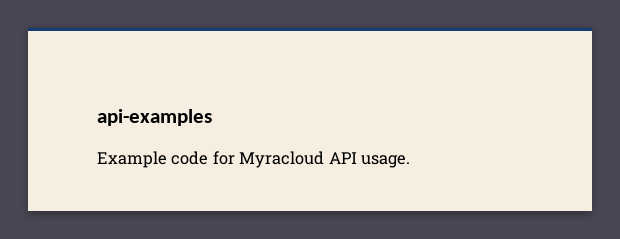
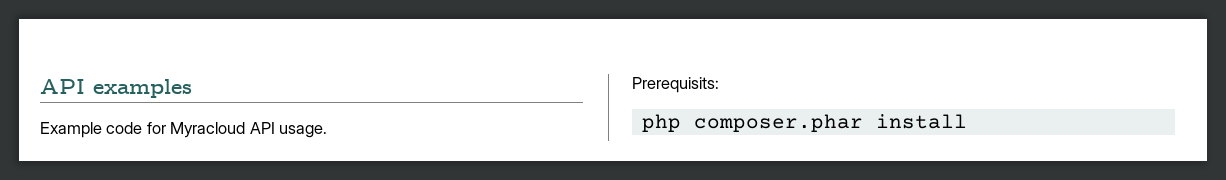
- api-examples
+ API examples
+ Prerequisits:
+ php composer.phar install

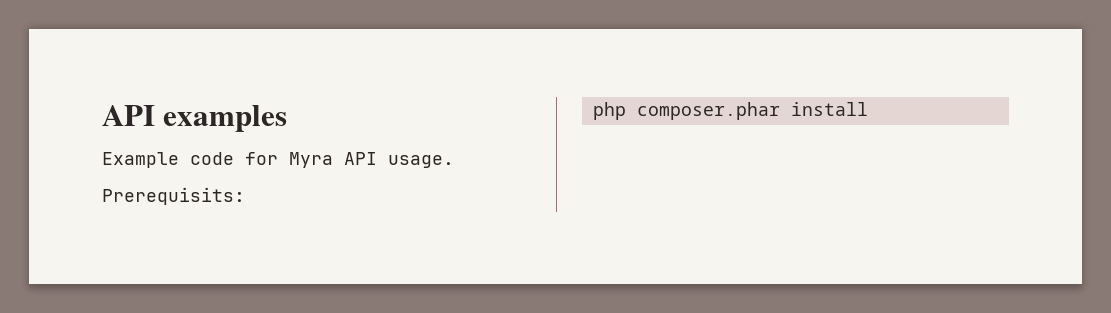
- Example code for Myracloud API usage.
+ Example code for Myra API usage.

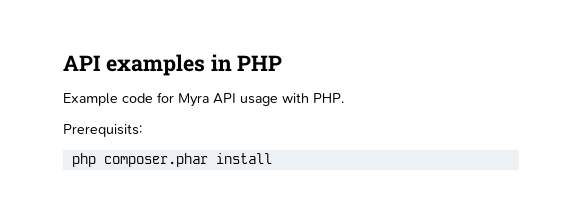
- API examples
+ API examples in PHP
- Example code for Myra API usage.
+ Example code for Myra API usage with PHP.

